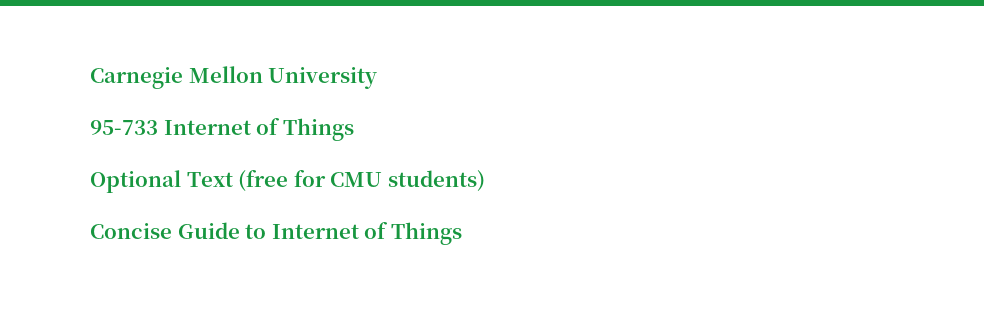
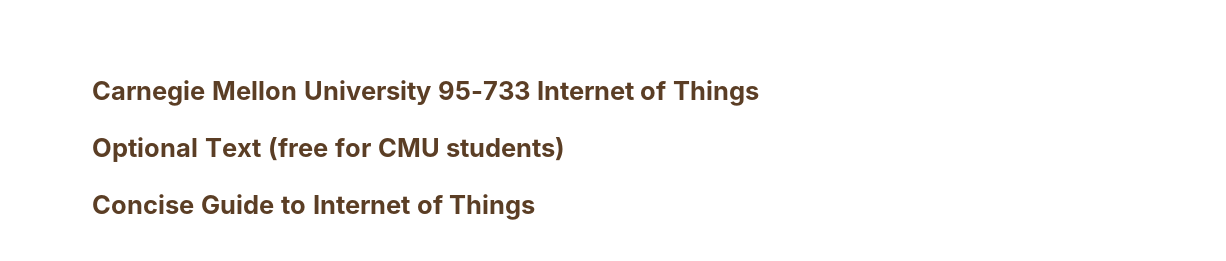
- Carnegie Mellon University
- 95-733 Internet of Things
+ Carnegie Mellon University 95-733 Internet of Things

